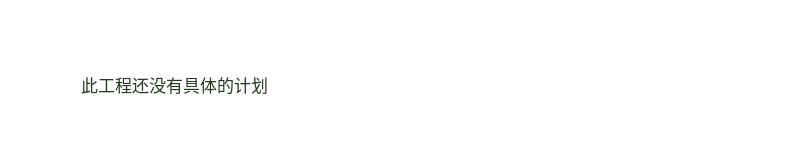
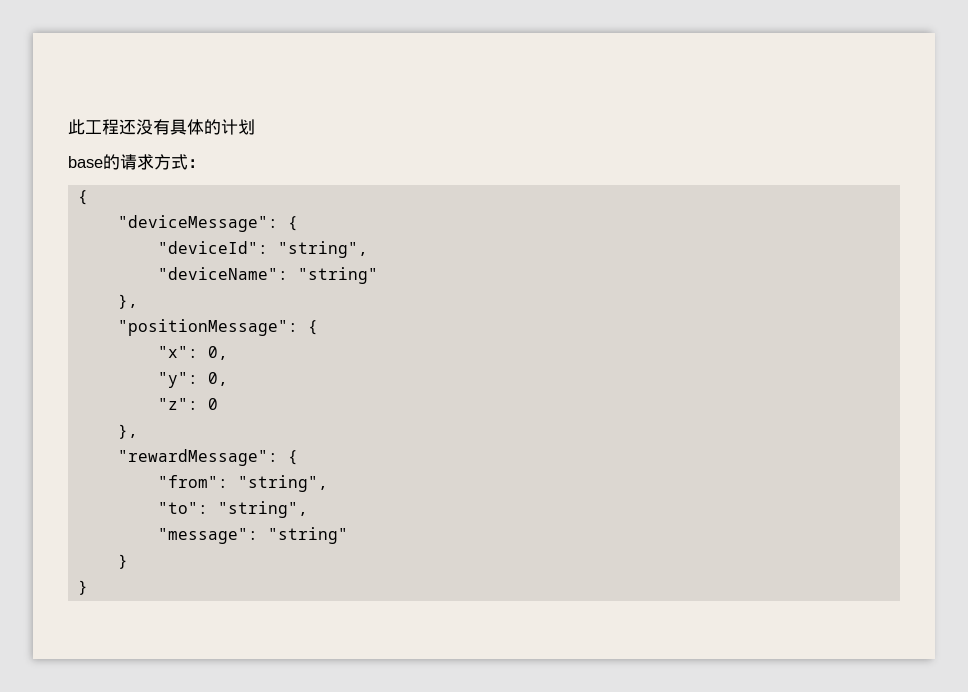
+ base的请求方式：
+ {
+ "deviceMessage": {
+ "deviceId": "string",
+ "deviceName": "string"
+ },
+ "positionMessage": {
+ "x": 0,
+ "y": 0,
+ "z": 0
+ },
+ "rewardMessage": {
+ "from": "string",
+ "to": "string",
+ "message": "string"
+ }
+ }

